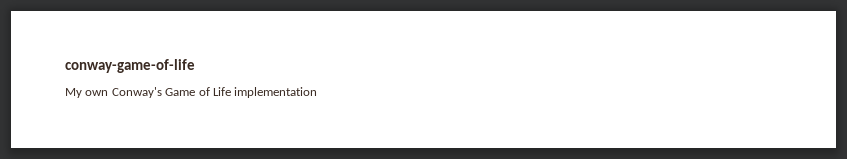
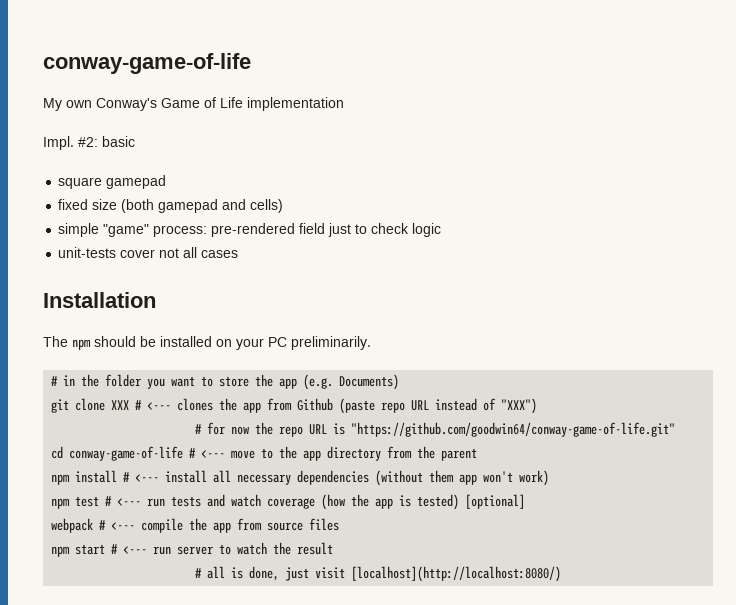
+ Impl. #2: basic
+ square gamepad
+ fixed size (both gamepad and cells)
+ simple "game" process: pre-rendered field just to check logic
+ unit-tests cover not all cases
+ Installation
+ The npm should be installed on your PC preliminarily.
+ # in the folder you want to store the app (e.g. Documents)
+ git clone XXX # <--- clones the app from Github (paste repo URL instead of "XXX")
+ # for now the repo URL is "https://github.com/goodwin64/conway-game-of-life.git"
+ cd conway-game-of-life # <--- move to the app directory from the parent
+ npm install # <--- install all necessary dependencies (without them app won't work)
+ npm test # <--- run tests and watch coverage (how the app is tested) [optional]
+ webpack # <--- compile the app from source files
+ npm start # <--- run server to watch the result
+ # all is done, just visit [localhost](http://localhost:8080/)

